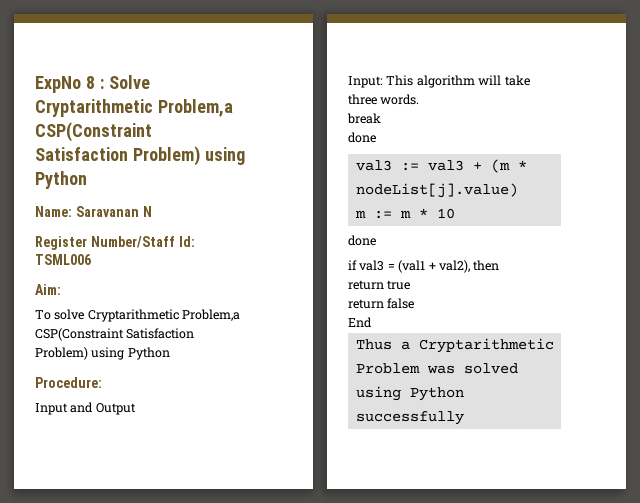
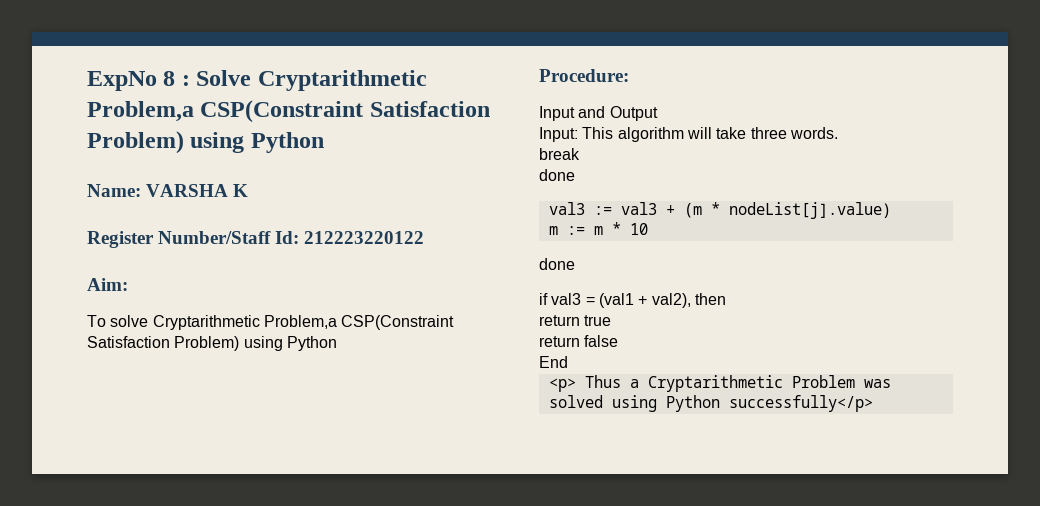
- Name: Saravanan N
+ Name: VARSHA K
- Register Number/Staff Id: TSML006
+ Register Number/Staff Id: 212223220122
- Thus a Cryptarithmetic Problem was solved using Python successfully
+ <p> Thus a Cryptarithmetic Problem was solved using Python successfully</p>

